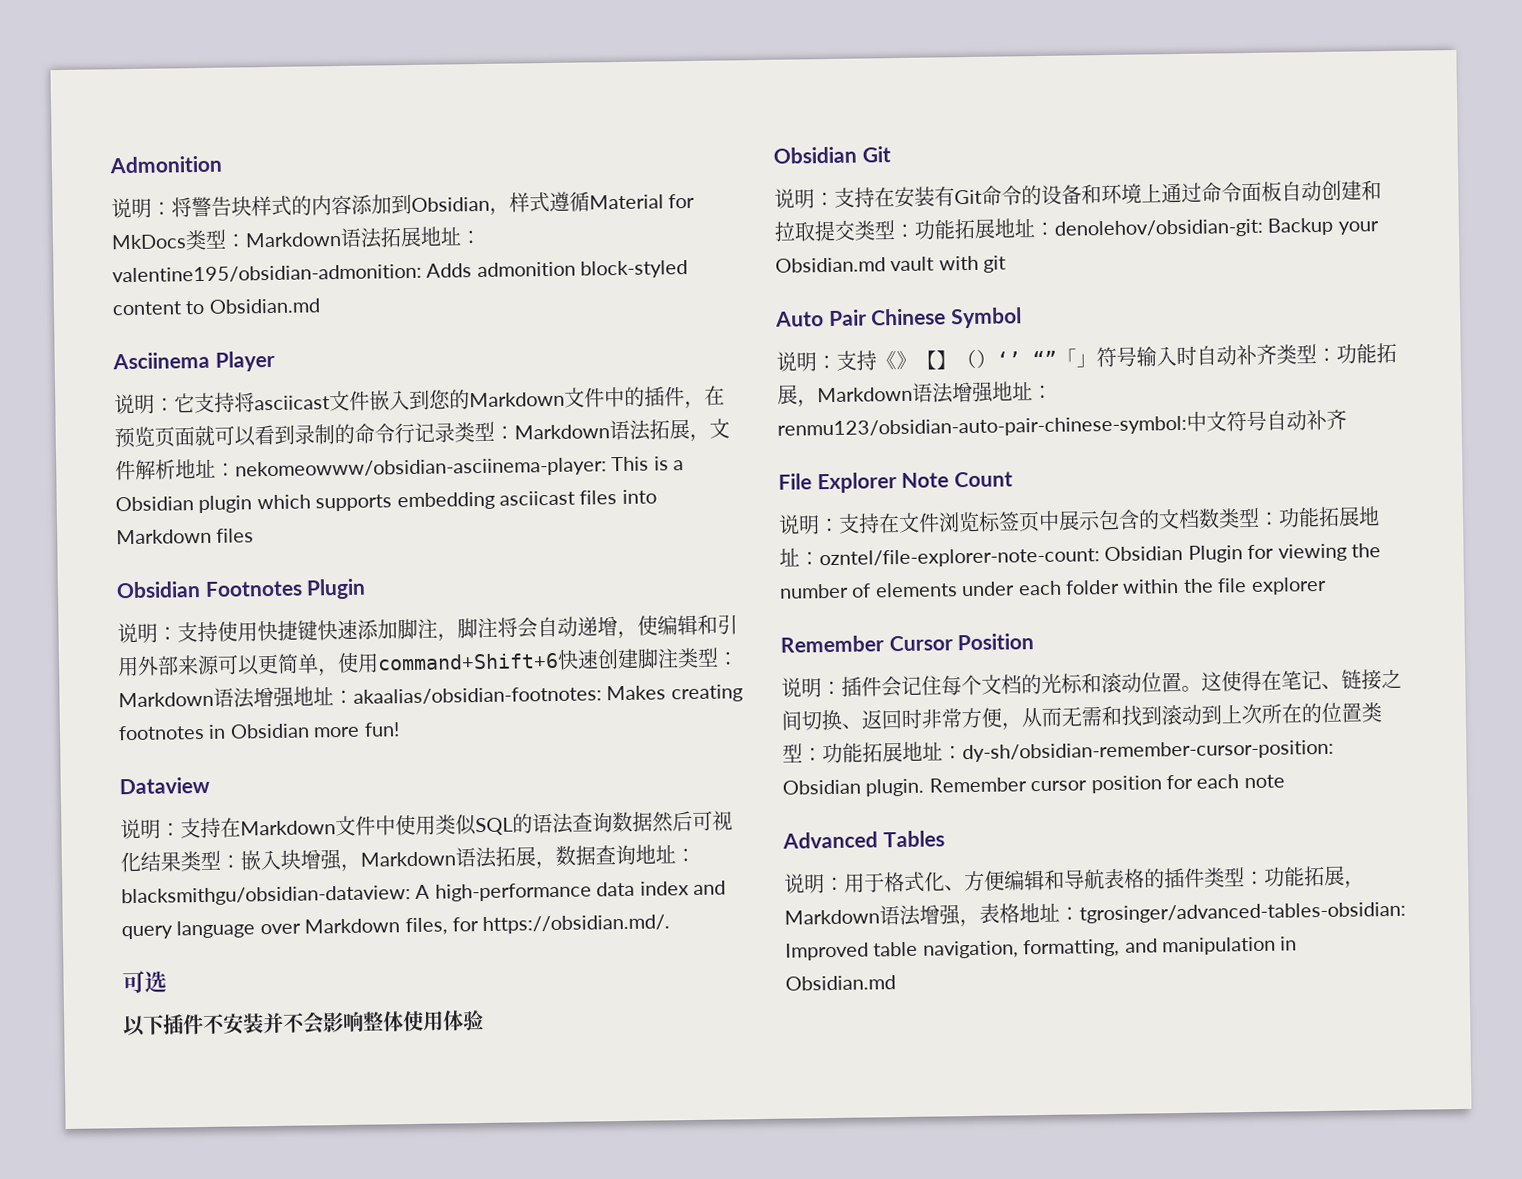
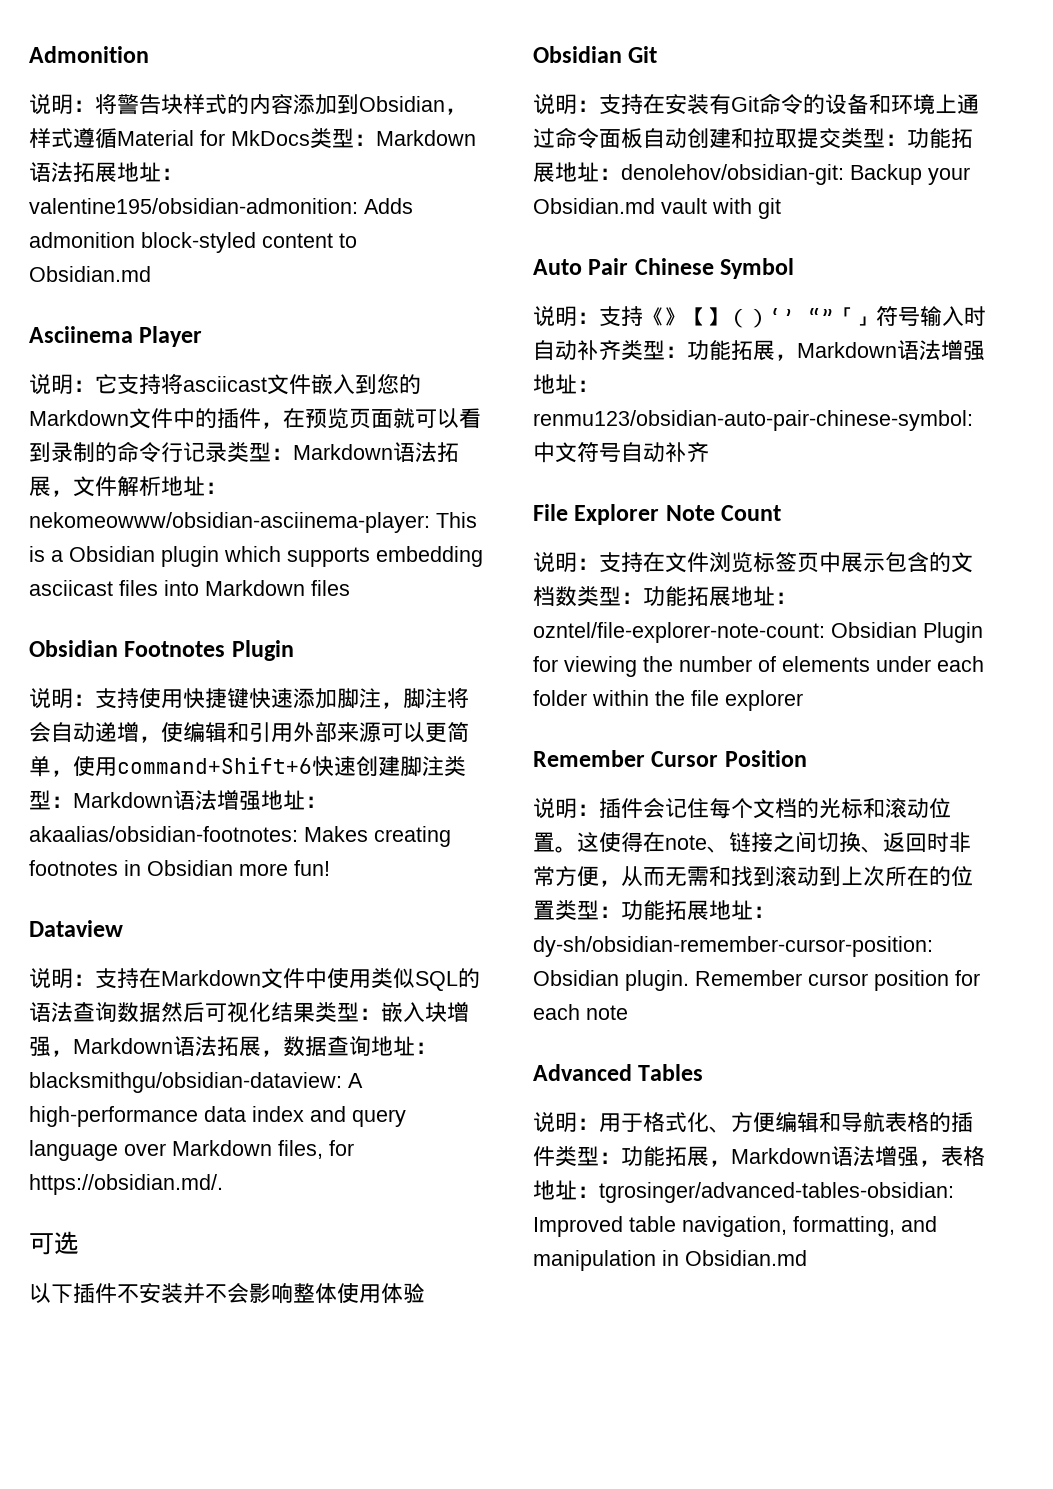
- 这使得在笔记、链接之间切换、返回时非常方便，从而无需和找到滚动到上次所在的位置类型：功能拓展地址：dy-sh/obsidian-remember-cursor-position: Obsidian plugin.
+ 这使得在note、链接之间切换、返回时非常方便，从而无需和找到滚动到上次所在的位置类型：功能拓展地址：dy-sh/obsidian-remember-cursor-position: Obsidian plugin.

